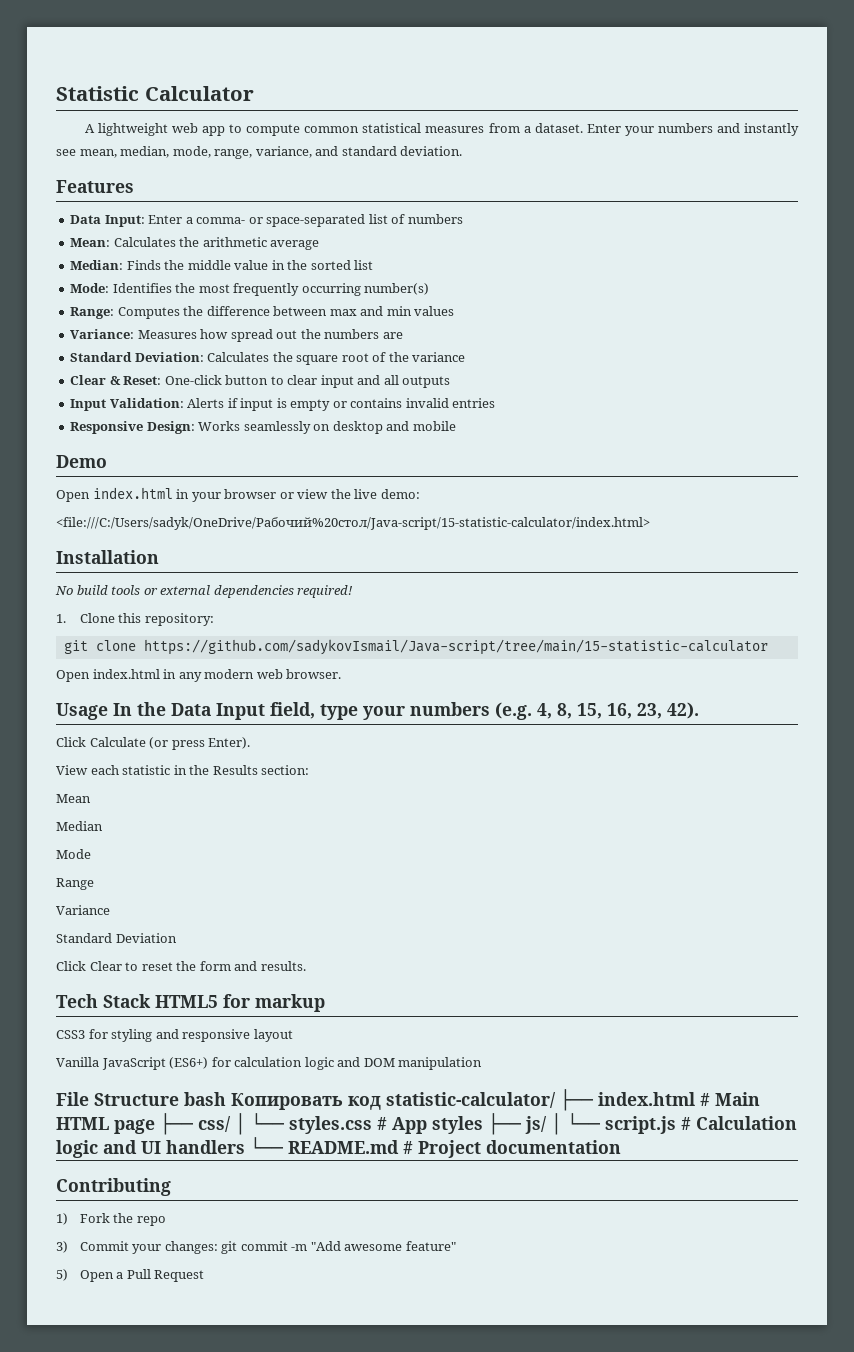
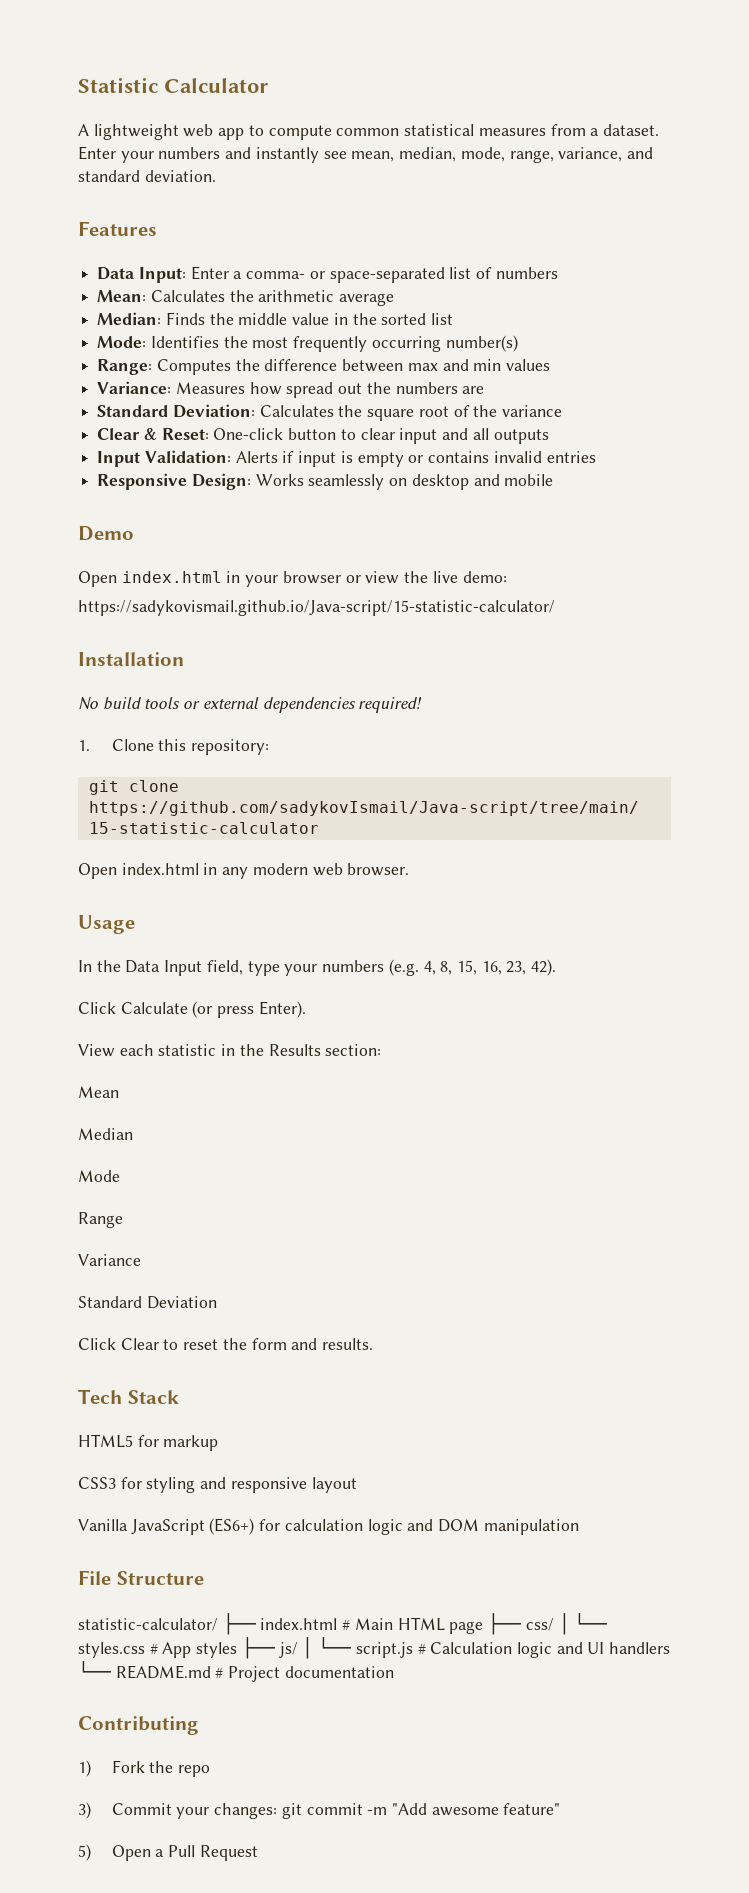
- <file:///C:/Users/sadyk/OneDrive/Рабочий%20стол/Java-script/15-statistic-calculator/index.html>
+ https://sadykovismail.github.io/Java-script/15-statistic-calculator/
- Usage In the Data Input field, type your numbers (e.g. 4, 8, 15, 16, 23, 42).
+ Usage
+ In the Data Input field, type your numbers (e.g. 4, 8, 15, 16, 23, 42).
- Tech Stack HTML5 for markup
+ Tech Stack
+ HTML5 for markup
- File Structure bash Копировать код statistic-calculator/ ├── index.html # Main HTML page ├── css/ │ └── styles.css # App styles ├── js/ │ └── script.js # Calculation logic and UI handlers └── README.md # Project documentation
+ File Structure
+ statistic-calculator/ ├── index.html # Main HTML page ├── css/ │ └── styles.css # App styles ├── js/ │ └── script.js # Calculation logic and UI handlers └── README.md # Project documentation

